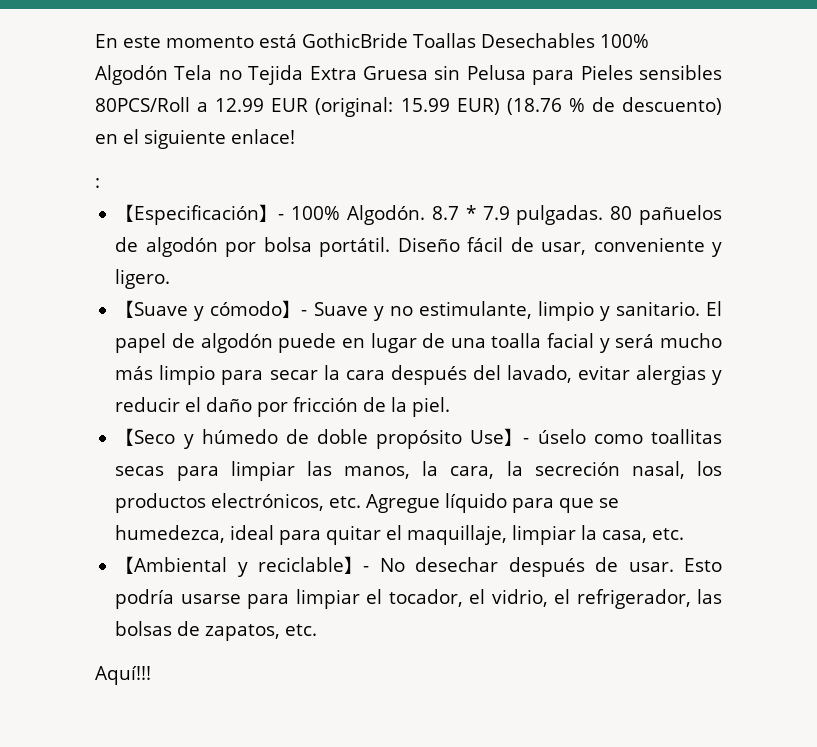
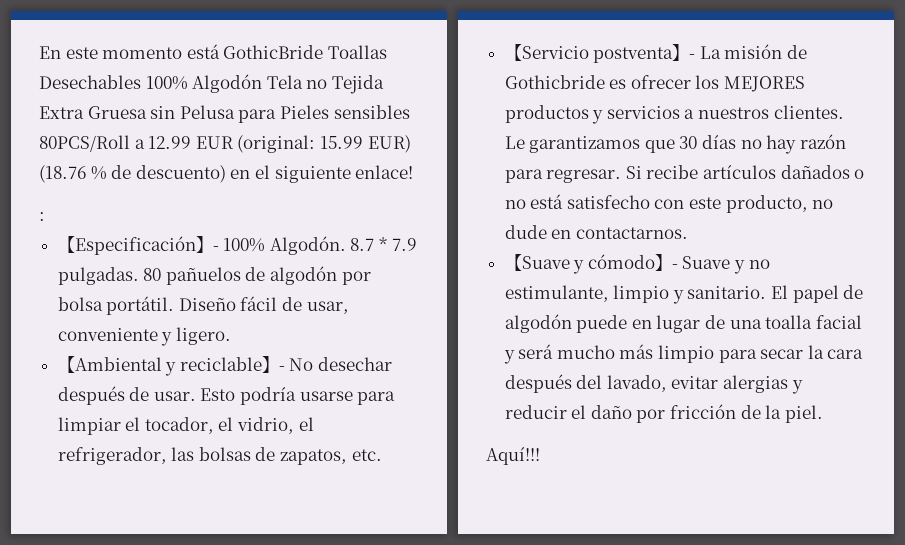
+ 【Ambiental y reciclable】- No desechar después de usar. Esto podría usarse para limpiar el tocador, el vidrio, el refrigerador, las bolsas de zapatos, etc.
+ 【Servicio postventa】- La misión de Gothicbride es ofrecer los MEJORES productos y servicios a nuestros clientes. Le garantizamos que 30 días no hay razón para regresar. Si recibe artículos dañados o no está satisfecho con este producto, no dude en contactarnos.
- 【Seco y húmedo de doble propósito Use】- úselo como toallitas secas para limpiar las manos, la cara, la secreción nasal, los productos electrónicos, etc. Agregue líquido para que se humedezca, ideal para quitar el maquillaje, limpiar la casa, etc.
- 【Ambiental y reciclable】- No desechar después de usar. Esto podría usarse para limpiar el tocador, el vidrio, el refrigerador, las bolsas de zapatos, etc.

